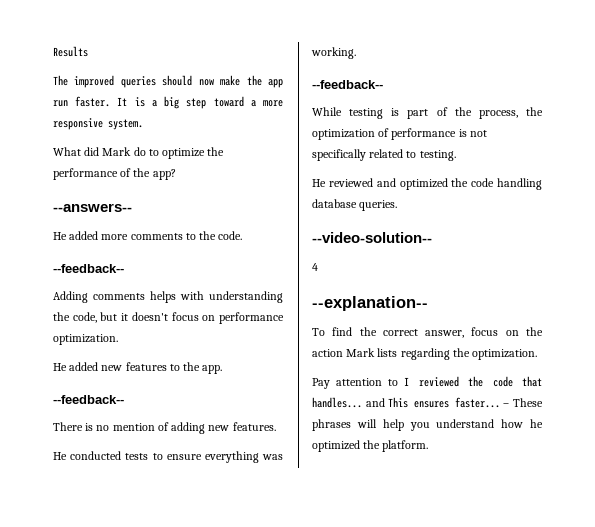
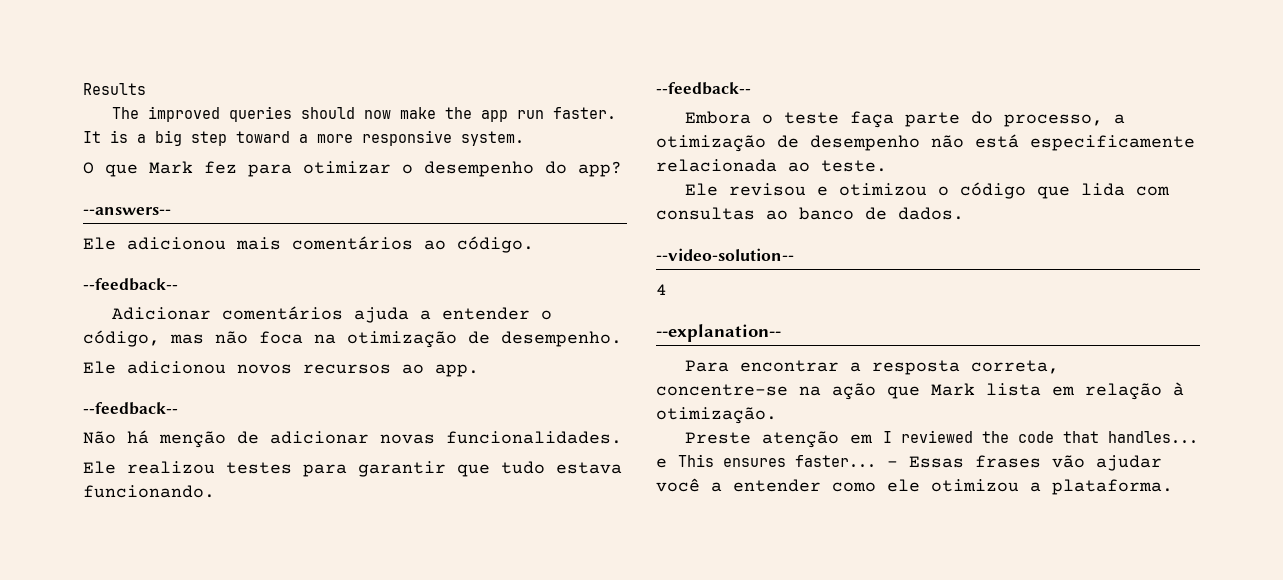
- What did Mark do to optimize the performance of the app?
+ O que Mark fez para otimizar o desempenho do app?
  --answers--
- He added more comments to the code.
+ Ele adicionou mais comentários ao código.
  --feedback--
- Adding comments helps with understanding the code, but it doesn't focus on performance optimization.
- He added new features to the app.
+ Adicionar comentários ajuda a entender o código, mas não foca na otimização de desempenho.
+ Ele adicionou novos recursos ao app.
  --feedback--
- There is no mention of adding new features.
- He conducted tests to ensure everything was working.
+ Não há menção de adicionar novas funcionalidades.
+ Ele realizou testes para garantir que tudo estava funcionando.
  --feedback--
- While testing is part of the process, the optimization of performance is not specifically related to testing.
- He reviewed and optimized the code handling database queries.
+ Embora o teste faça parte do processo, a otimização de desempenho não está especificamente relacionada ao teste.
+ Ele revisou e otimizou o código que lida com consultas ao banco de dados.
  --video-solution--
  4
  --explanation--
- To find the correct answer, focus on the action Mark lists regarding the optimization.
- Pay attention to I reviewed the code that handles... and This ensures faster...
+ Para encontrar a resposta correta, concentre-se na ação que Mark lista em relação à otimização.
+ Preste atenção em I reviewed the code that handles... e This ensures faster...
- – These phrases will help you understand how he optimized the platform.
+ – Essas frases vão ajudar você a entender como ele otimizou a plataforma.

